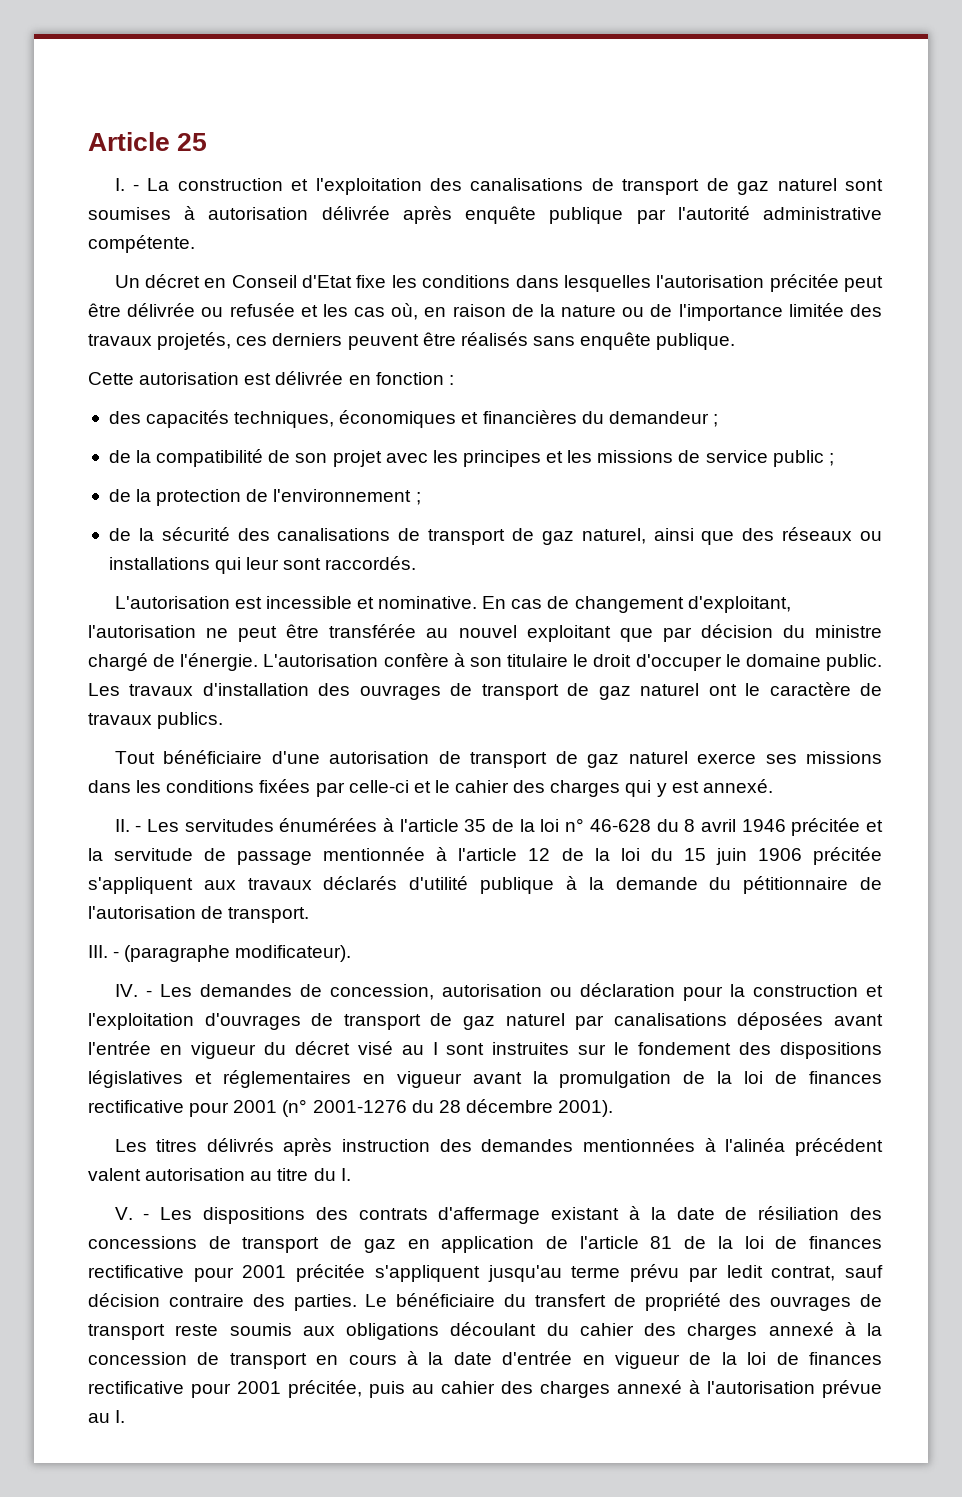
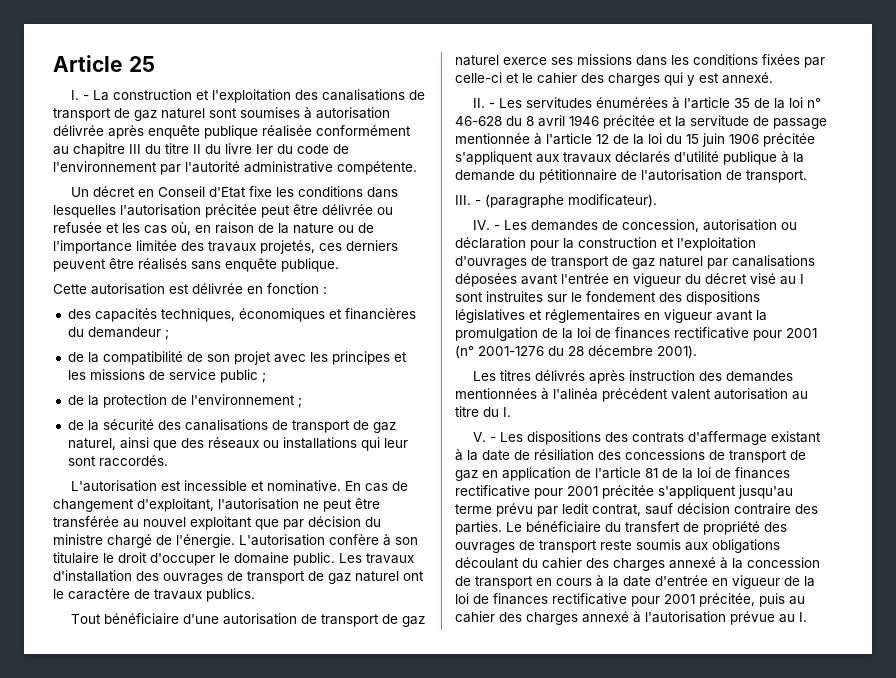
- I. - La construction et l'exploitation des canalisations de transport de gaz naturel sont soumises à autorisation délivrée après enquête publique par l'autorité administrative compétente.
+ I. - La construction et l'exploitation des canalisations de transport de gaz naturel sont soumises à autorisation délivrée après enquête publique réalisée conformément au chapitre III du titre II du livre Ier du code de l'environnement par l'autorité administrative compétente.

